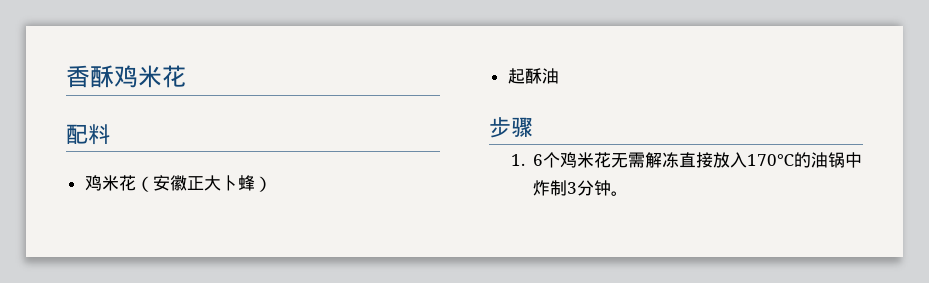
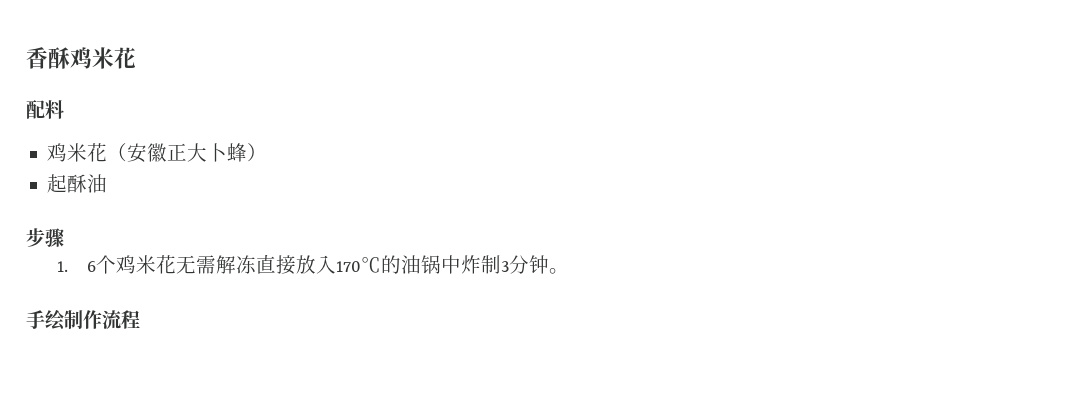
+ 手绘制作流程

